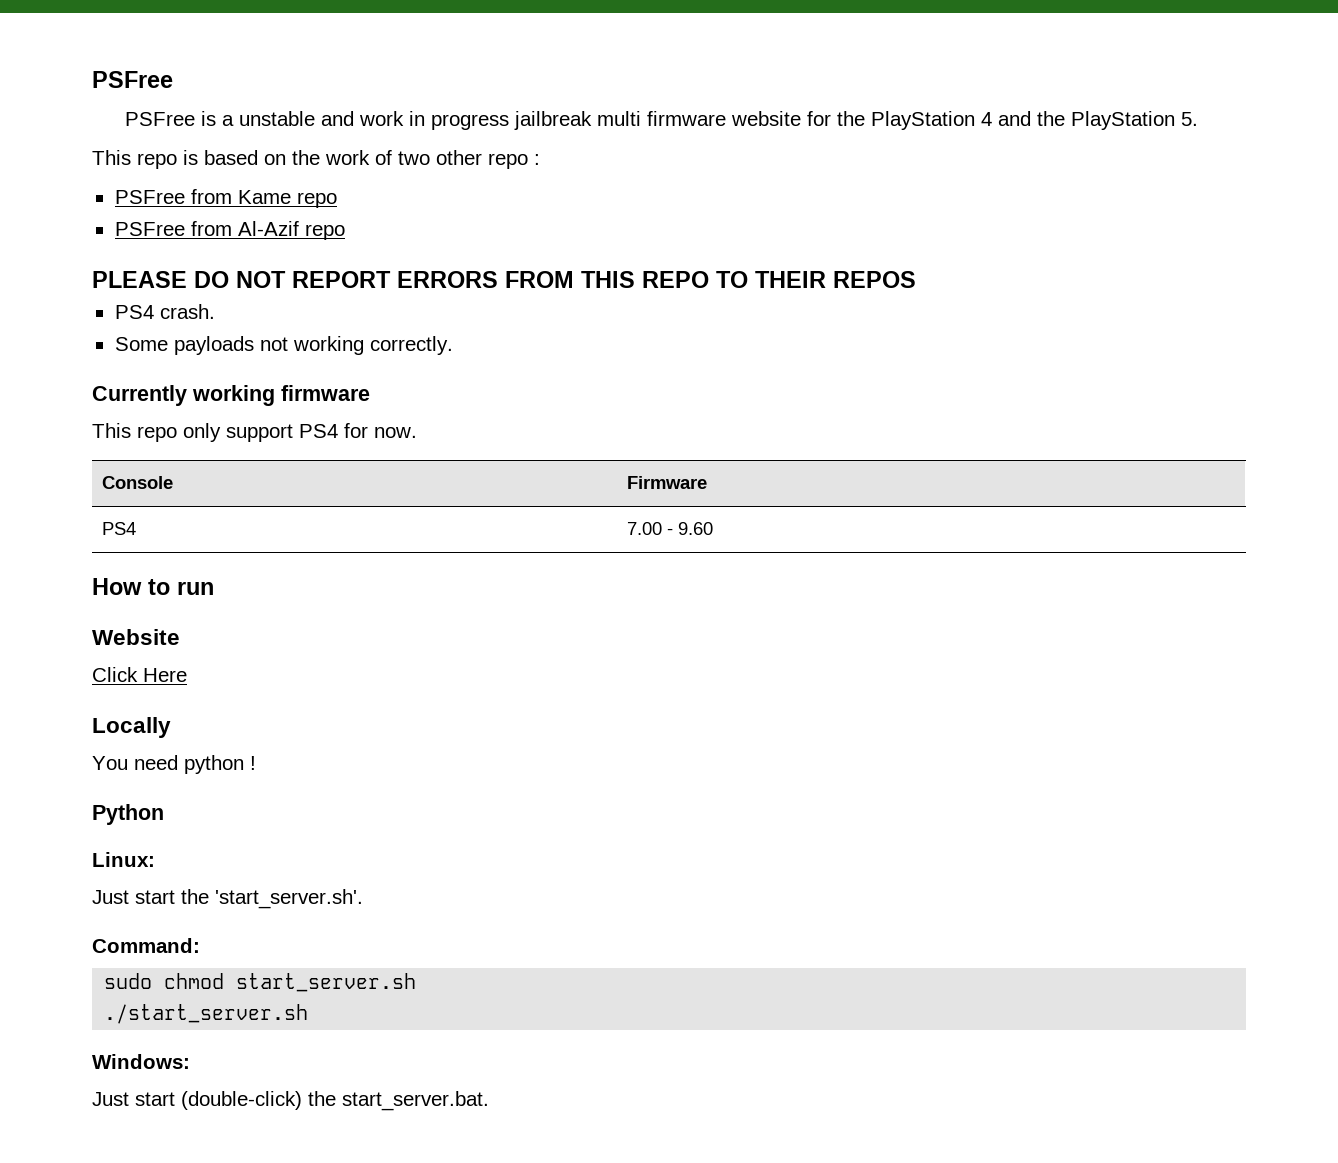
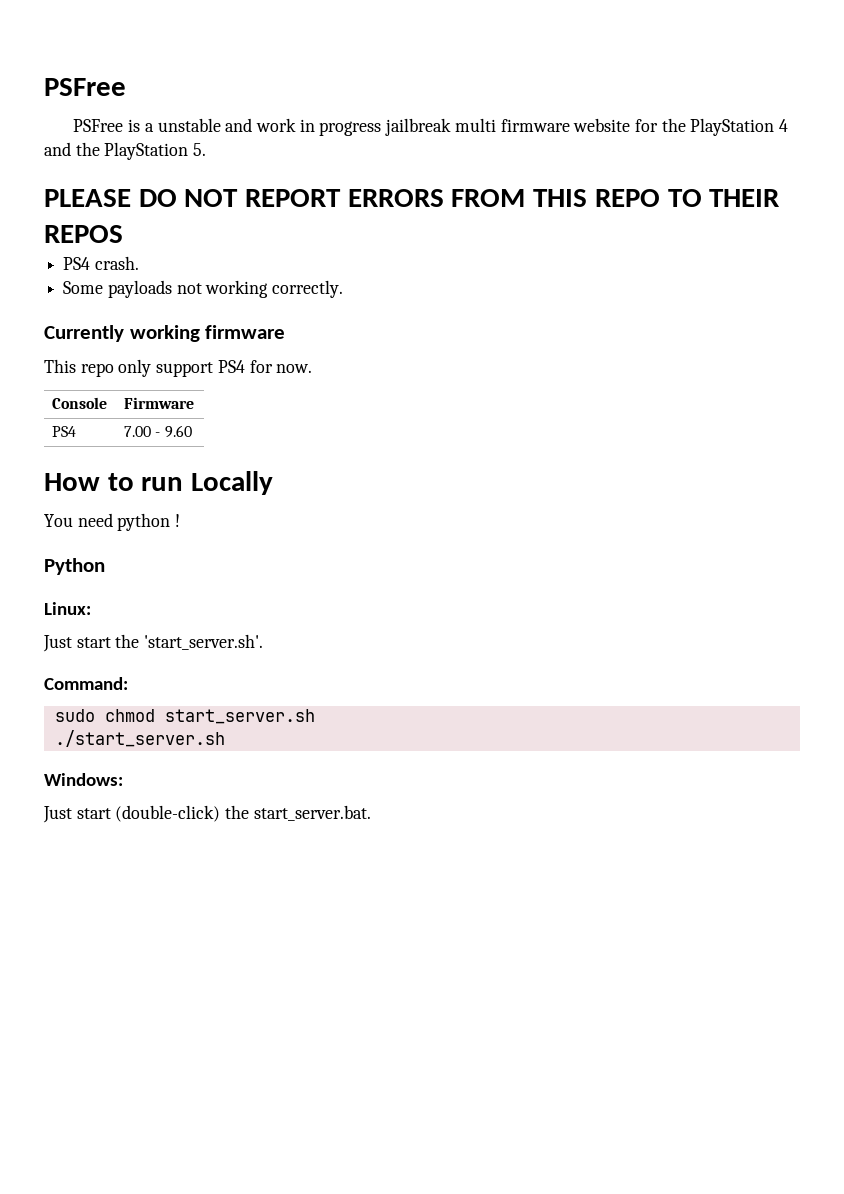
- This repo is based on the work of two other repo :
- PSFree from Kame repo
- PSFree from Al-Azif repo
- How to run
- Website
- Click Here
- Locally
+ How to run Locally

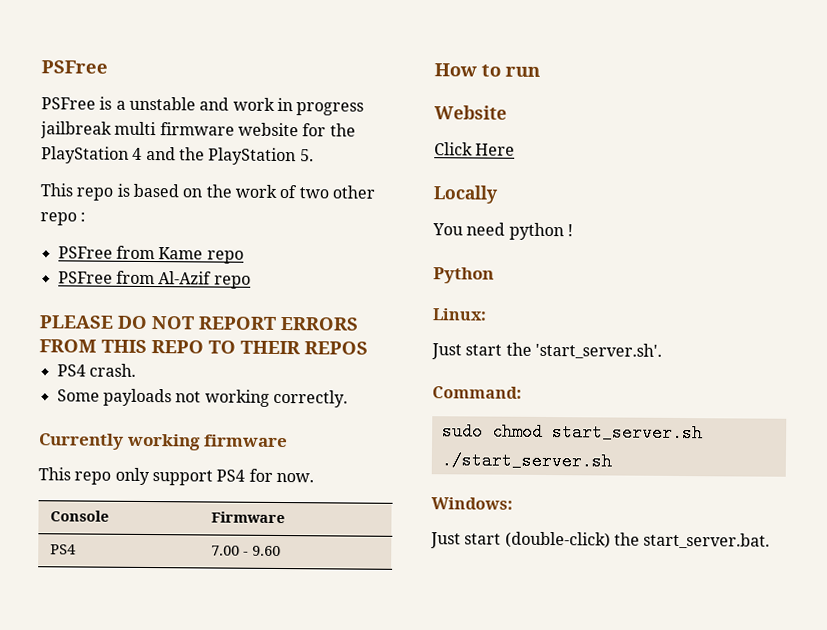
+ This repo is based on the work of two other repo :
+ PSFree from Kame repo
+ PSFree from Al-Azif repo
- How to run Locally
+ How to run
+ Website
+ Click Here
+ Locally

